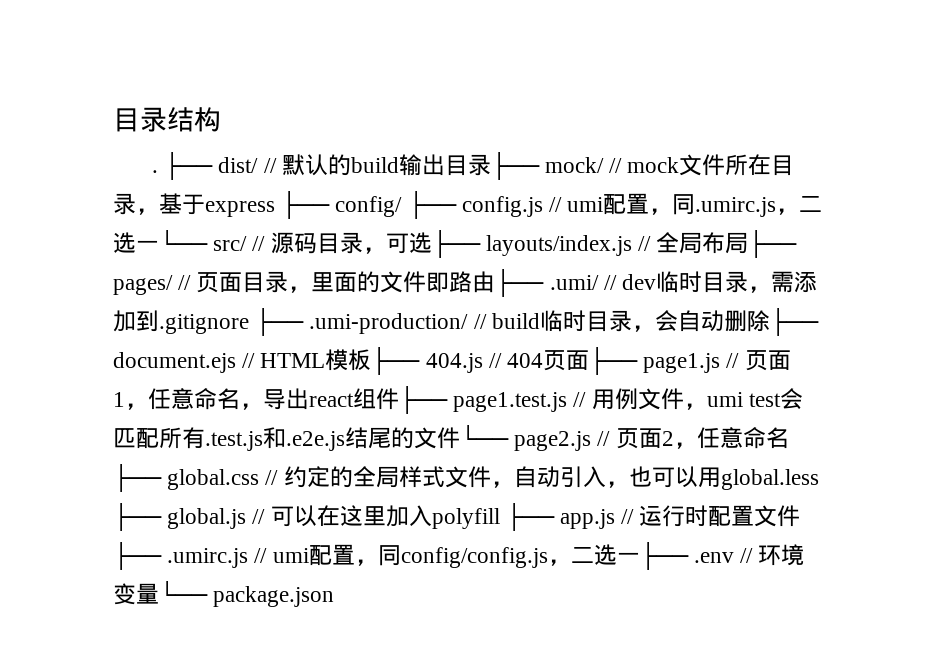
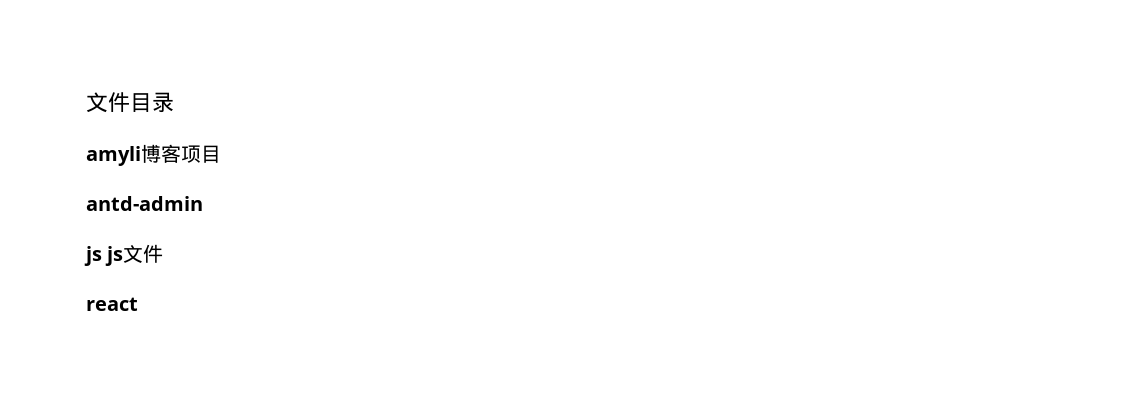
- 目录结构
- . ├── dist/ // 默认的build输出目录├── mock/ // mock文件所在目录，基于express ├── config/ ├── config.js // umi配置，同.umirc.js，二选一└── src/ // 源码目录，可选├── layouts/index.js // 全局布局├── pages/ // 页面目录，里面的文件即路由├── .umi/ // dev临时目录，需添加到.gitignore ├── .umi-production/ // build临时目录，会自动删除├── document.ejs // HTML模板├── 404.js // 404页面├── page1.js // 页面1，任意命名，导出react组件├── page1.test.js // 用例文件，umi test会匹配所有.test.js和.e2e.js结尾的文件└── page2.js // 页面2，任意命名├── global.css // 约定的全局样式文件，自动引入，也可以用global.less ├── global.js // 可以在这里加入polyfill ├── app.js // 运行时配置文件├── .umirc.js // umi配置，同config/config.js，二选一├── .env // 环境变量└── package.json
+ 文件目录
+ amyli博客项目
+ antd-admin
+ js js文件
+ react

